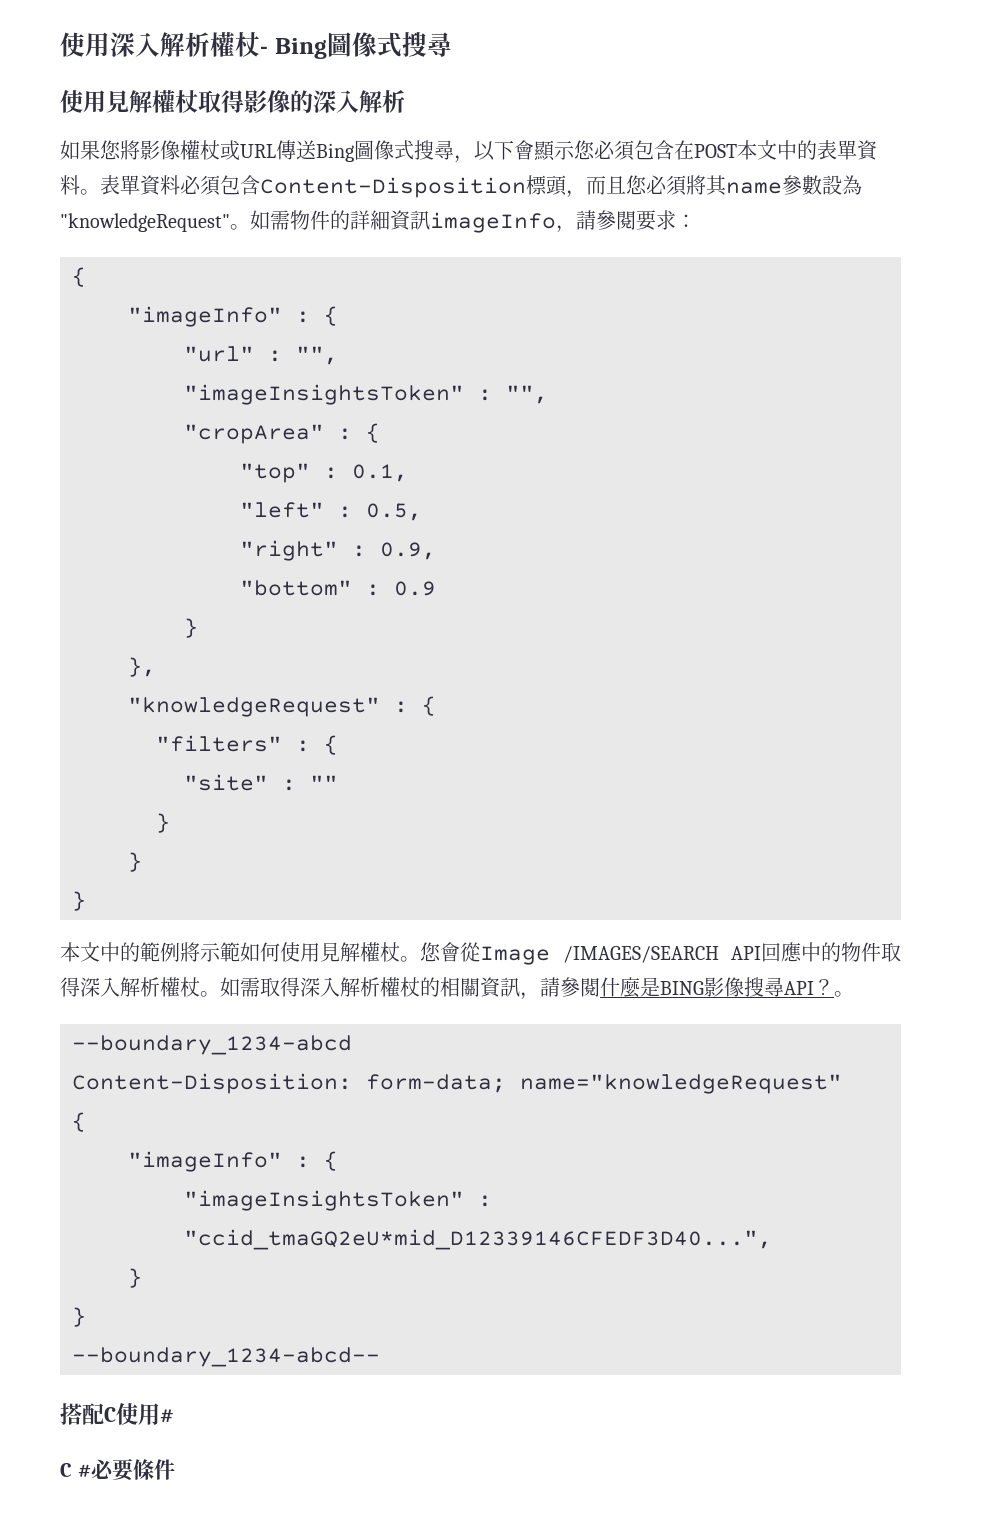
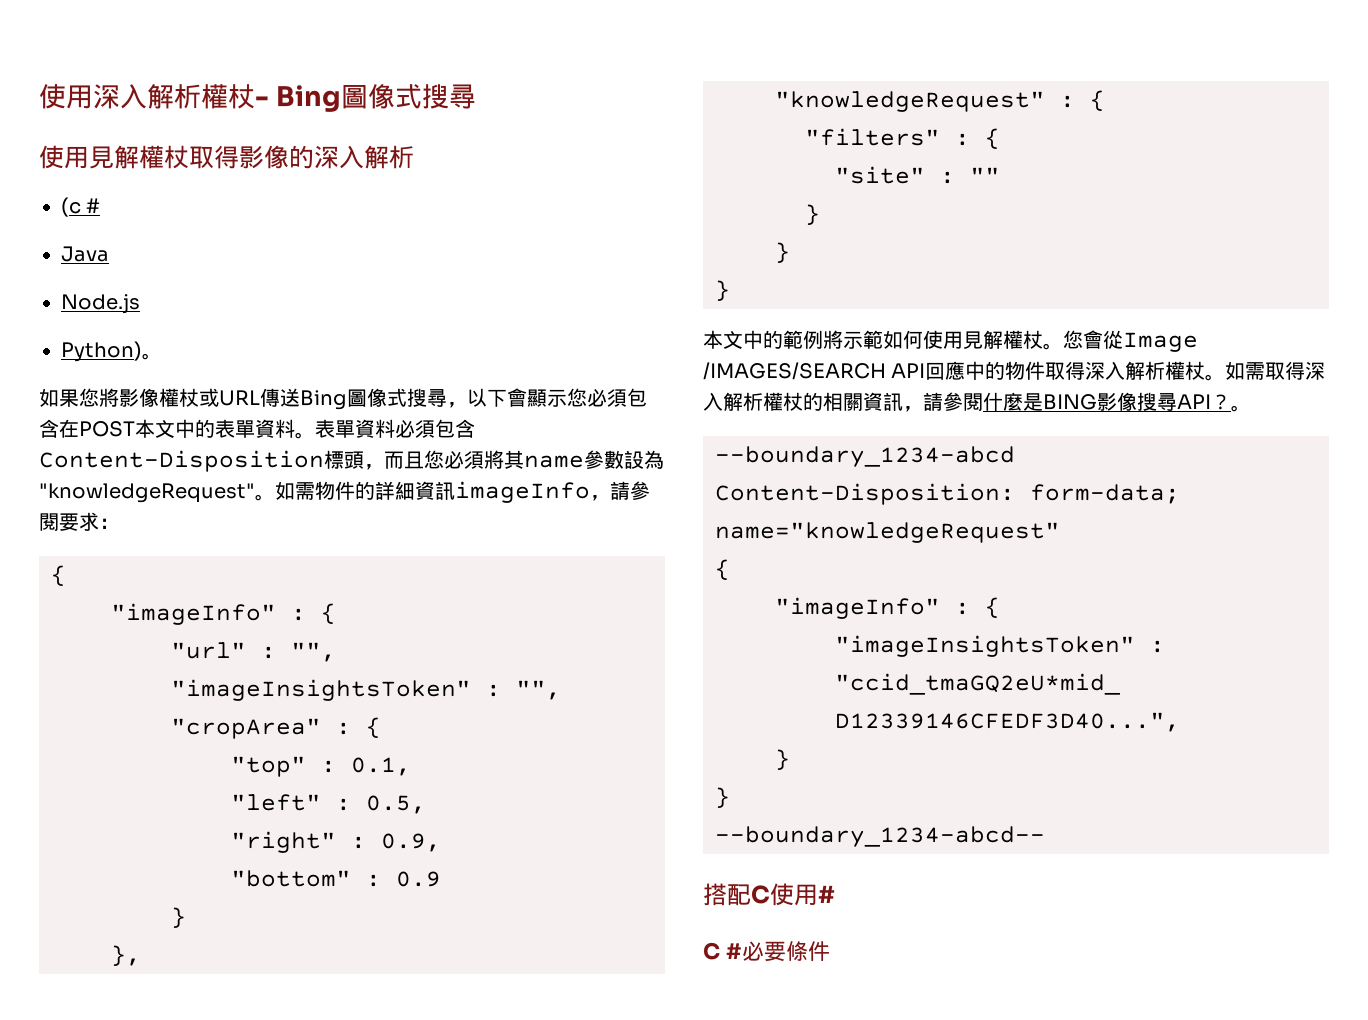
+ (c #
+ Java
+ Node.js
+ Python)。

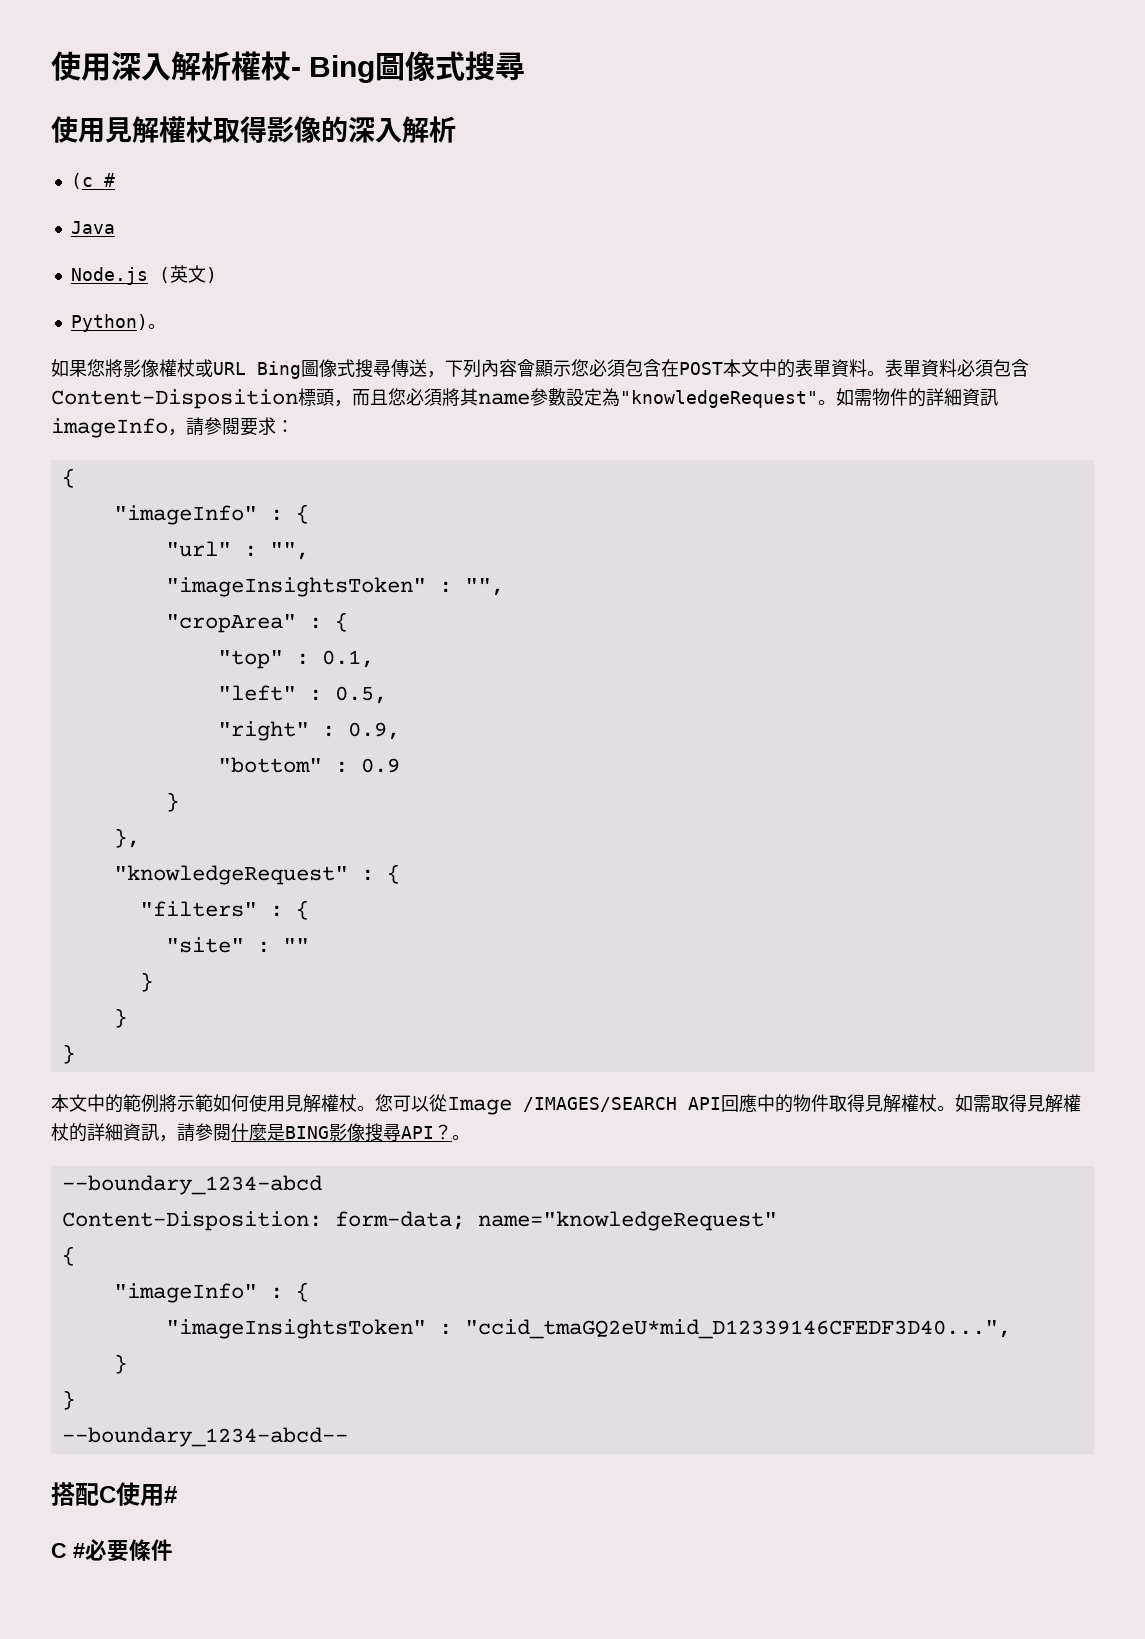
- Node.js
+ Node.js (英文)
- 如果您將影像權杖或URL傳送Bing圖像式搜尋，以下會顯示您必須包含在POST本文中的表單資料。
+ 如果您將影像權杖或URL Bing圖像式搜尋傳送，下列內容會顯示您必須包含在POST本文中的表單資料。
- 表單資料必須包含Content-Disposition標頭，而且您必須將其name參數設為"knowledgeRequest"。
+ 表單資料必須包含Content-Disposition標頭，而且您必須將其name參數設定為"knowledgeRequest"。
- 您會從Image /IMAGES/SEARCH API回應中的物件取得深入解析權杖。
+ 您可以從Image /IMAGES/SEARCH API回應中的物件取得見解權杖。
- 如需取得深入解析權杖的相關資訊，請參閱什麼是BING影像搜尋API？
+ 如需取得見解權杖的詳細資訊，請參閱什麼是BING影像搜尋API？

